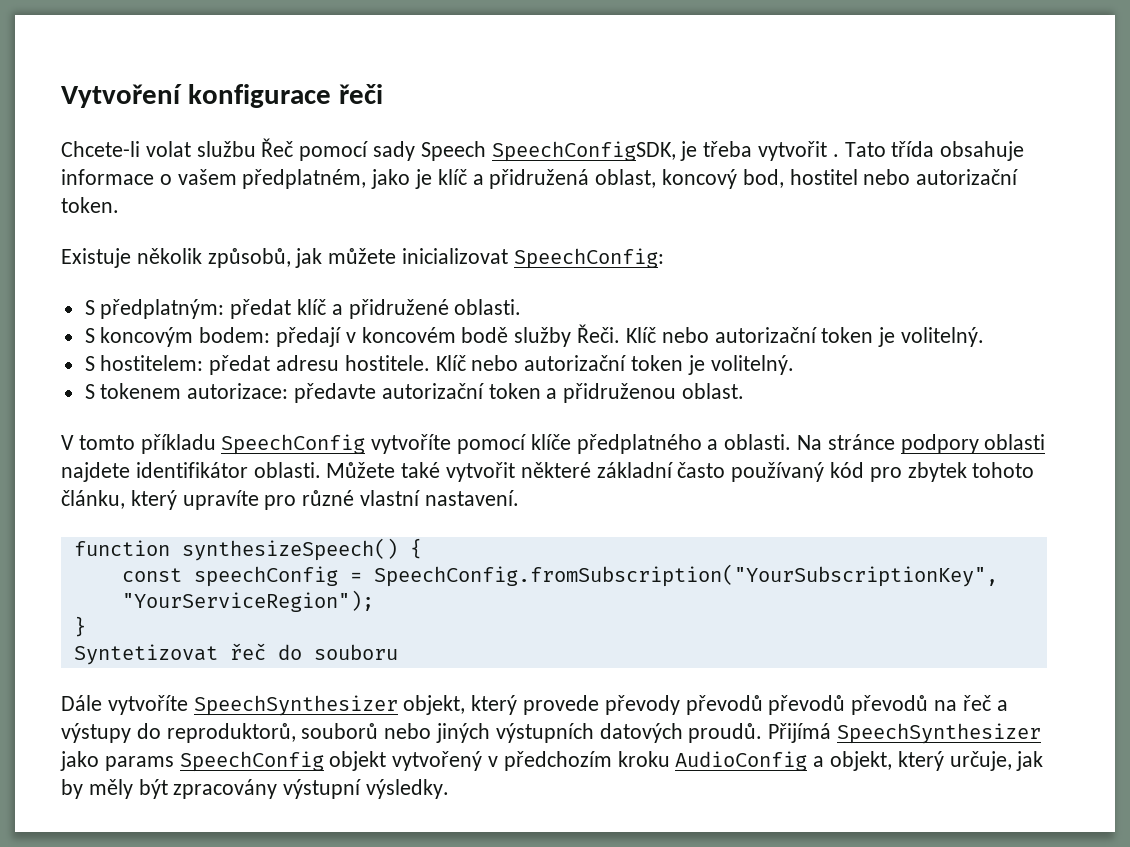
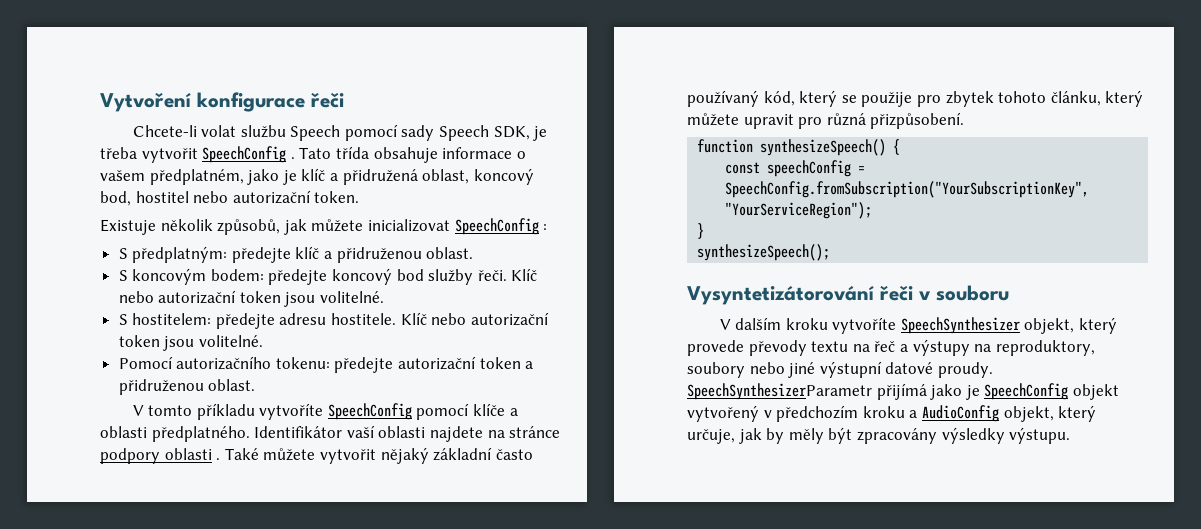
- Chcete-li volat službu Řeč pomocí sady Speech SpeechConfigSDK, je třeba vytvořit .
+ Chcete-li volat službu Speech pomocí sady Speech SDK, je třeba vytvořit SpeechConfig .
- Existuje několik způsobů, jak můžete inicializovat SpeechConfig:
+ Existuje několik způsobů, jak můžete inicializovat SpeechConfig :
- S předplatným: předat klíč a přidružené oblasti.
+ S předplatným: předejte klíč a přidruženou oblast.
- S koncovým bodem: předají v koncovém bodě služby Řeči. Klíč nebo autorizační token je volitelný.
+ S koncovým bodem: předejte koncový bod služby řeči. Klíč nebo autorizační token jsou volitelné.
- S hostitelem: předat adresu hostitele. Klíč nebo autorizační token je volitelný.
- S tokenem autorizace: předavte autorizační token a přidruženou oblast.
+ S hostitelem: předejte adresu hostitele. Klíč nebo autorizační token jsou volitelné.
+ Pomocí autorizačního tokenu: předejte autorizační token a přidruženou oblast.
- V tomto příkladu SpeechConfig vytvoříte pomocí klíče předplatného a oblasti. Na stránce podpory oblasti najdete identifikátor oblasti. Můžete také vytvořit některé základní často používaný kód pro zbytek tohoto článku, který upravíte pro různé vlastní nastavení.
+ V tomto příkladu vytvoříte SpeechConfig pomocí klíče a oblasti předplatného. Identifikátor vaší oblasti najdete na stránce podpory oblasti . Také můžete vytvořit nějaký základní často používaný kód, který se použije pro zbytek tohoto článku, který můžete upravit pro různá přizpůsobení.
- Syntetizovat řeč do souboru
- Dále vytvoříte SpeechSynthesizer objekt, který provede převody převodů převodů převodů na řeč a výstupy do reproduktorů, souborů nebo jiných výstupních datových proudů. Přijímá SpeechSynthesizer jako params SpeechConfig objekt vytvořený v předchozím kroku AudioConfig a objekt, který určuje, jak by měly být zpracovány výstupní výsledky.
+ synthesizeSpeech();
+ Vysyntetizátorování řeči v souboru
+ V dalším kroku vytvoříte SpeechSynthesizer objekt, který provede převody textu na řeč a výstupy na reproduktory, soubory nebo jiné výstupní datové proudy. SpeechSynthesizerParametr přijímá jako je SpeechConfig objekt vytvořený v předchozím kroku a AudioConfig objekt, který určuje, jak by měly být zpracovány výsledky výstupu.

